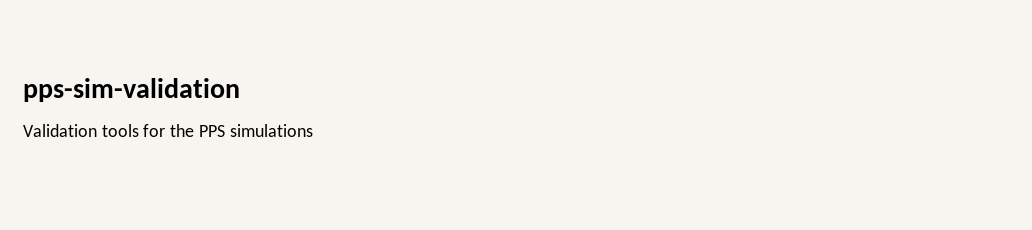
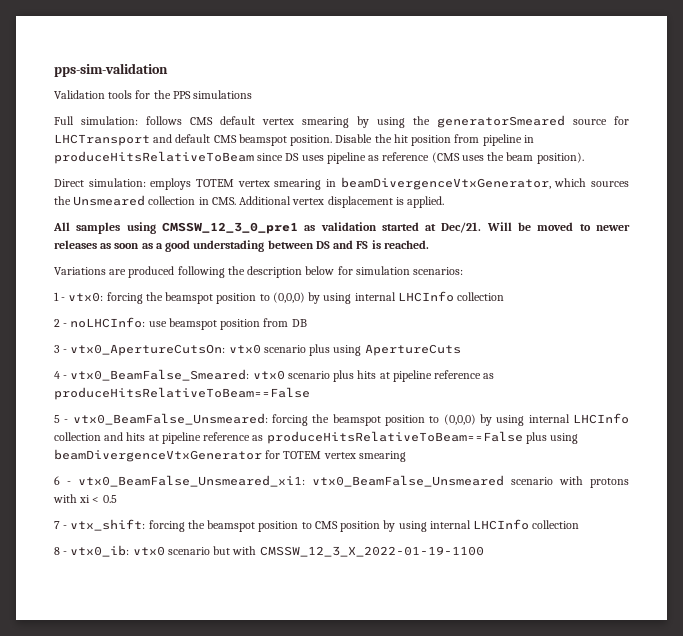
+ Full simulation: follows CMS default vertex smearing by using the generatorSmeared source for LHCTransport and default CMS beamspot position. Disable the hit position from pipeline in produceHitsRelativeToBeam since DS uses pipeline as reference (CMS uses the beam position).
+ Direct simulation: employs TOTEM vertex smearing in beamDivergenceVtxGenerator, which sources the Unsmeared collection in CMS. Additional vertex displacement is applied.
+ All samples using CMSSW_12_3_0_pre1 as validation started at Dec/21. Will be moved to newer releases as soon as a good understading between DS and FS is reached.
+ Variations are produced following the description below for simulation scenarios:
+ 1 - vtx0: forcing the beamspot position to (0,0,0) by using internal LHCInfo collection
+ 2 - noLHCInfo: use beamspot position from DB
+ 3 - vtx0_ApertureCutsOn: vtx0 scenario plus using ApertureCuts
+ 4 - vtx0_BeamFalse_Smeared: vtx0 scenario plus hits at pipeline reference as produceHitsRelativeToBeam==False
+ 5 - vtx0_BeamFalse_Unsmeared: forcing the beamspot position to (0,0,0) by using internal LHCInfo collection and hits at pipeline reference as produceHitsRelativeToBeam==False plus using beamDivergenceVtxGenerator for TOTEM vertex smearing
+ 6 - vtx0_BeamFalse_Unsmeared_xi1: vtx0_BeamFalse_Unsmeared scenario with protons with xi < 0.5
+ 7 - vtx_shift: forcing the beamspot position to CMS position by using internal LHCInfo collection
+ 8 - vtx0_ib: vtx0 scenario but with CMSSW_12_3_X_2022-01-19-1100

